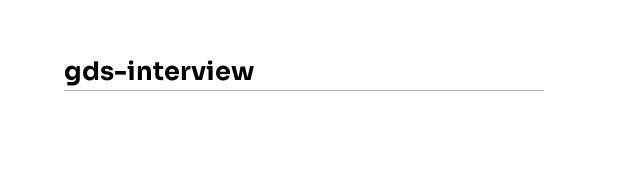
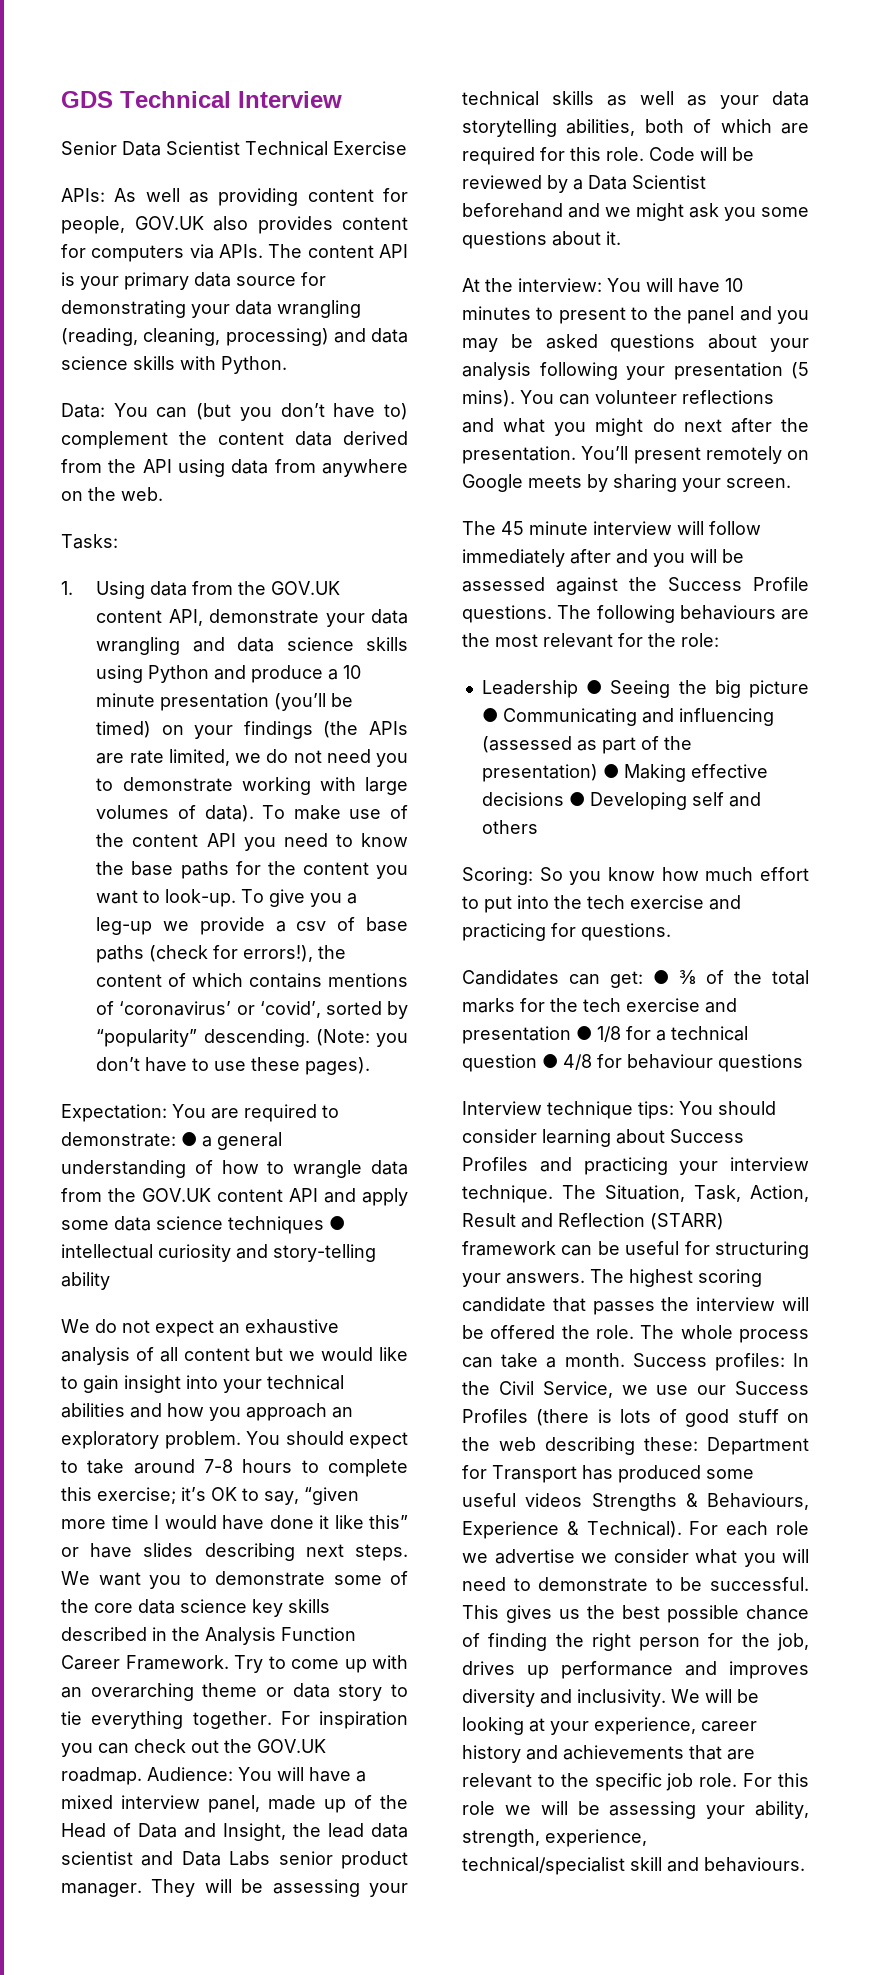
- gds-interview
+ GDS Technical Interview
+ Senior Data Scientist Technical Exercise
+ APIs: As well as providing content for people, GOV.UK also provides content for computers via APIs. The content API is your primary data source for demonstrating your data wrangling (reading, cleaning, processing) and data science skills with Python.
+ Data: You can (but you don’t have to) complement the content data derived from the API using data from anywhere on the web.
+ Tasks:
+ 1. Using data from the GOV.UK content API, demonstrate your data wrangling and data science skills using Python and produce a 10 minute presentation (you’ll be timed) on your findings (the APIs are rate limited, we do not need you to demonstrate working with large volumes of data). To make use of the content API you need to know the base paths for the content you want to look-up. To give you a leg-up we provide a csv of base paths (check for errors!), the content of which contains mentions of ‘coronavirus’ or ‘covid’, sorted by “popularity” descending. (Note: you don’t have to use these pages).
+ Expectation: You are required to demonstrate: ● a general understanding of how to wrangle data from the GOV.UK content API and apply some data science techniques ● intellectual curiosity and story-telling ability
+ We do not expect an exhaustive analysis of all content but we would like to gain insight into your technical abilities and how you approach an exploratory problem. You should expect to take around 7-8 hours to complete this exercise; it’s OK to say, “given more time I would have done it like this” or have slides describing next steps. We want you to demonstrate some of the core data science key skills described in the Analysis Function Career Framework. Try to come up with an overarching theme or data story to tie everything together. For inspiration you can check out the GOV.UK roadmap. Audience: You will have a mixed interview panel, made up of the Head of Data and Insight, the lead data scientist and Data Labs senior product manager. They will be assessing your technical skills as well as your data storytelling abilities, both of which are required for this role. Code will be reviewed by a Data Scientist beforehand and we might ask you some questions about it.
+ At the interview: You will have 10 minutes to present to the panel and you may be asked questions about your analysis following your presentation (5 mins). You can volunteer reflections and what you might do next after the presentation. You’ll present remotely on Google meets by sharing your screen.
+ The 45 minute interview will follow immediately after and you will be assessed against the Success Profile questions. The following behaviours are the most relevant for the role:
+ Leadership ● Seeing the big picture ● Communicating and influencing (assessed as part of the presentation) ● Making effective decisions ● Developing self and others
+ Scoring: So you know how much effort to put into the tech exercise and practicing for questions.
+ Candidates can get: ● ⅜ of the total marks for the tech exercise and presentation ● 1/8 for a technical question ● 4/8 for behaviour questions
+ Interview technique tips: You should consider learning about Success Profiles and practicing your interview technique. The Situation, Task, Action, Result and Reflection (STARR) framework can be useful for structuring your answers. The highest scoring candidate that passes the interview will be offered the role. The whole process can take a month. Success profiles: In the Civil Service, we use our Success Profiles (there is lots of good stuff on the web describing these: Department for Transport has produced some useful videos Strengths & Behaviours, Experience & Technical). For each role we advertise we consider what you will need to demonstrate to be successful. This gives us the best possible chance of finding the right person for the job, drives up performance and improves diversity and inclusivity. We will be looking at your experience, career history and achievements that are relevant to the specific job role. For this role we will be assessing your ability, strength, experience, technical/specialist skill and behaviours.

